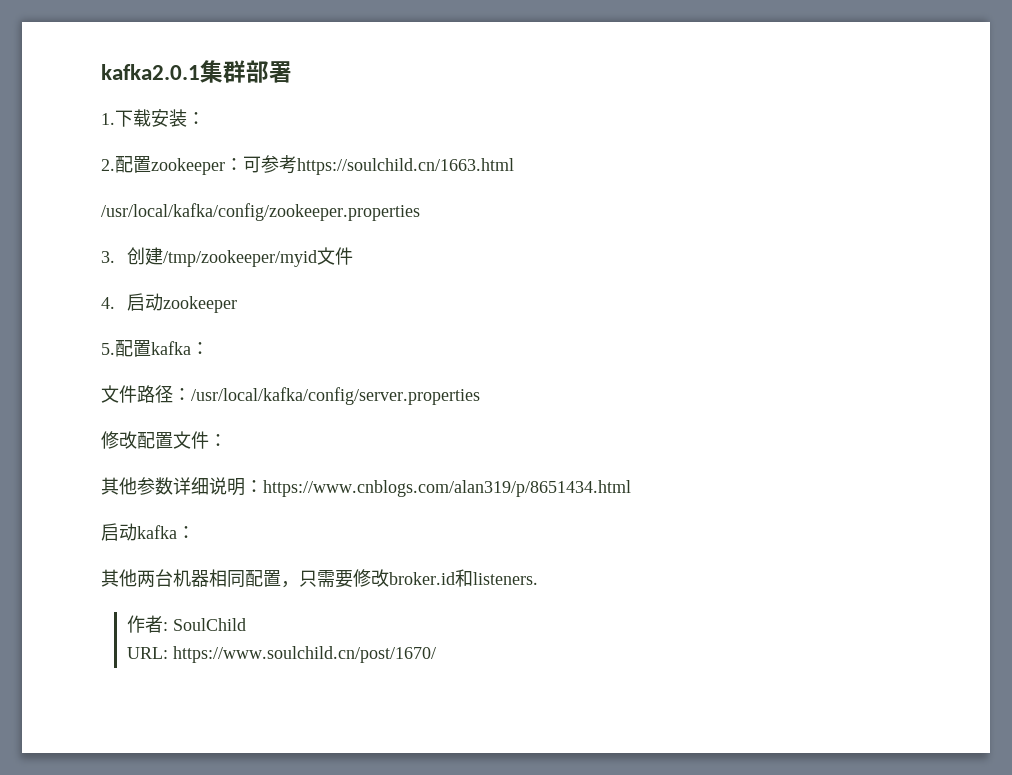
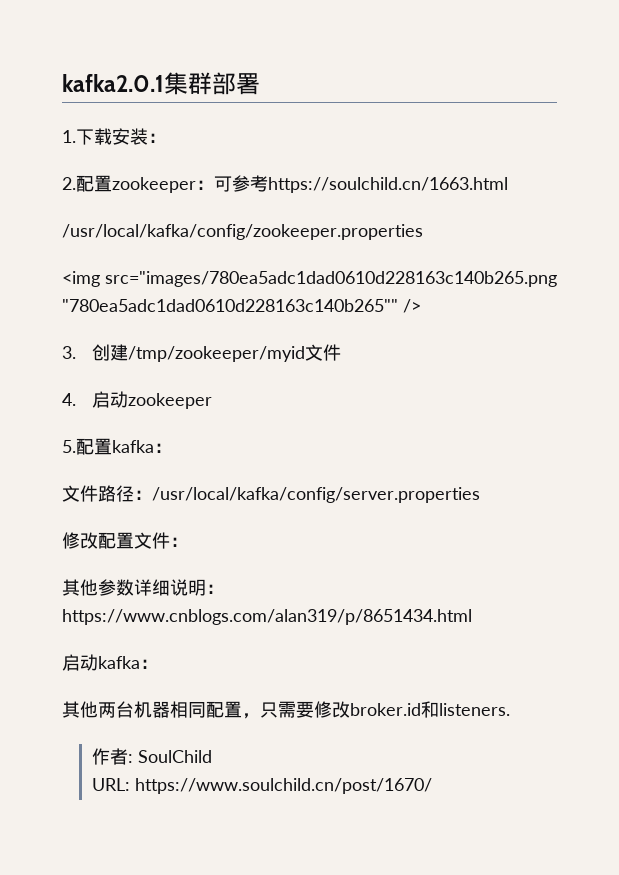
+ <img src="images/780ea5adc1dad0610d228163c140b265.png "780ea5adc1dad0610d228163c140b265"" />

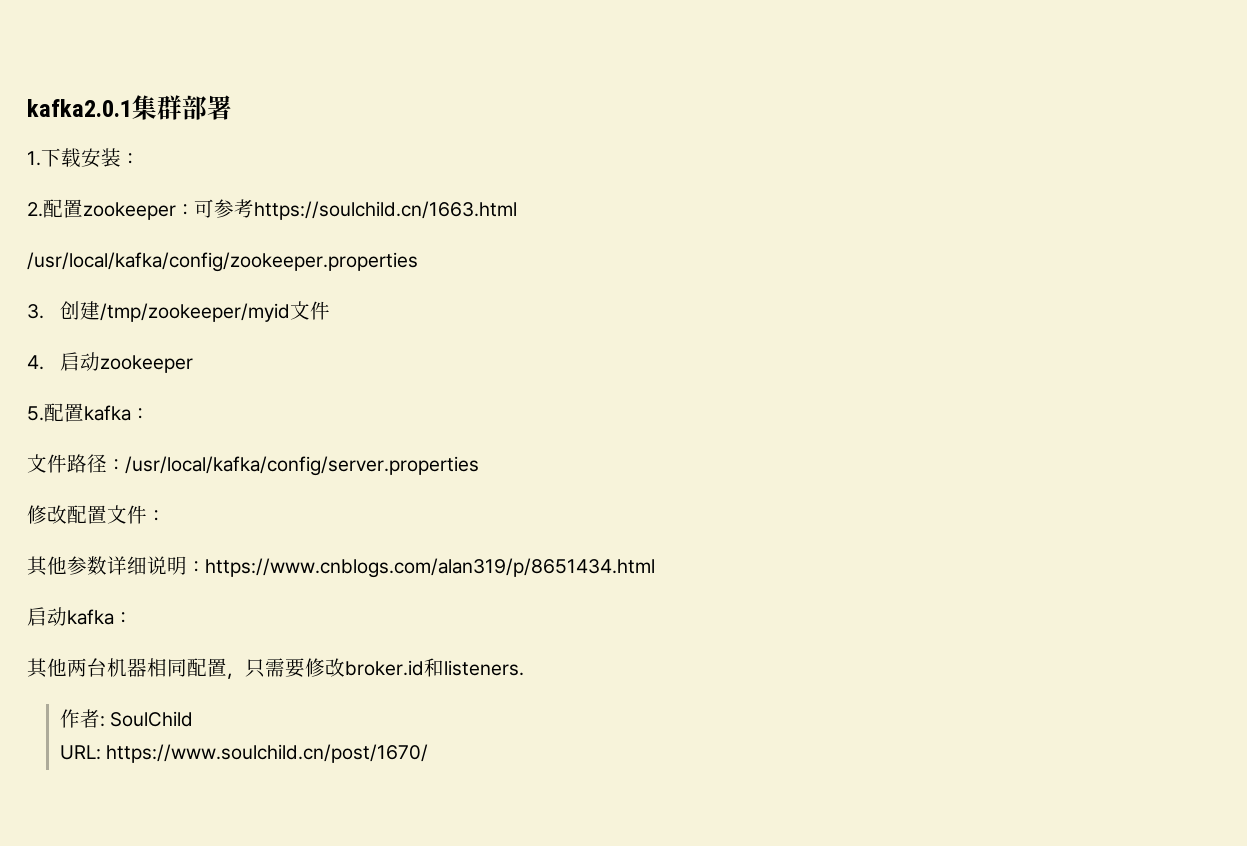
- <img src="images/780ea5adc1dad0610d228163c140b265.png "780ea5adc1dad0610d228163c140b265"" />

